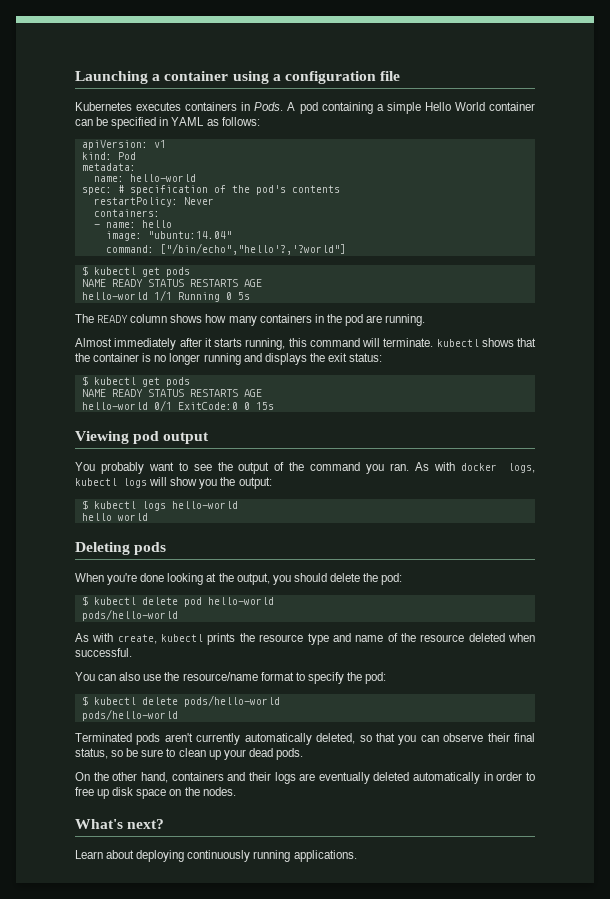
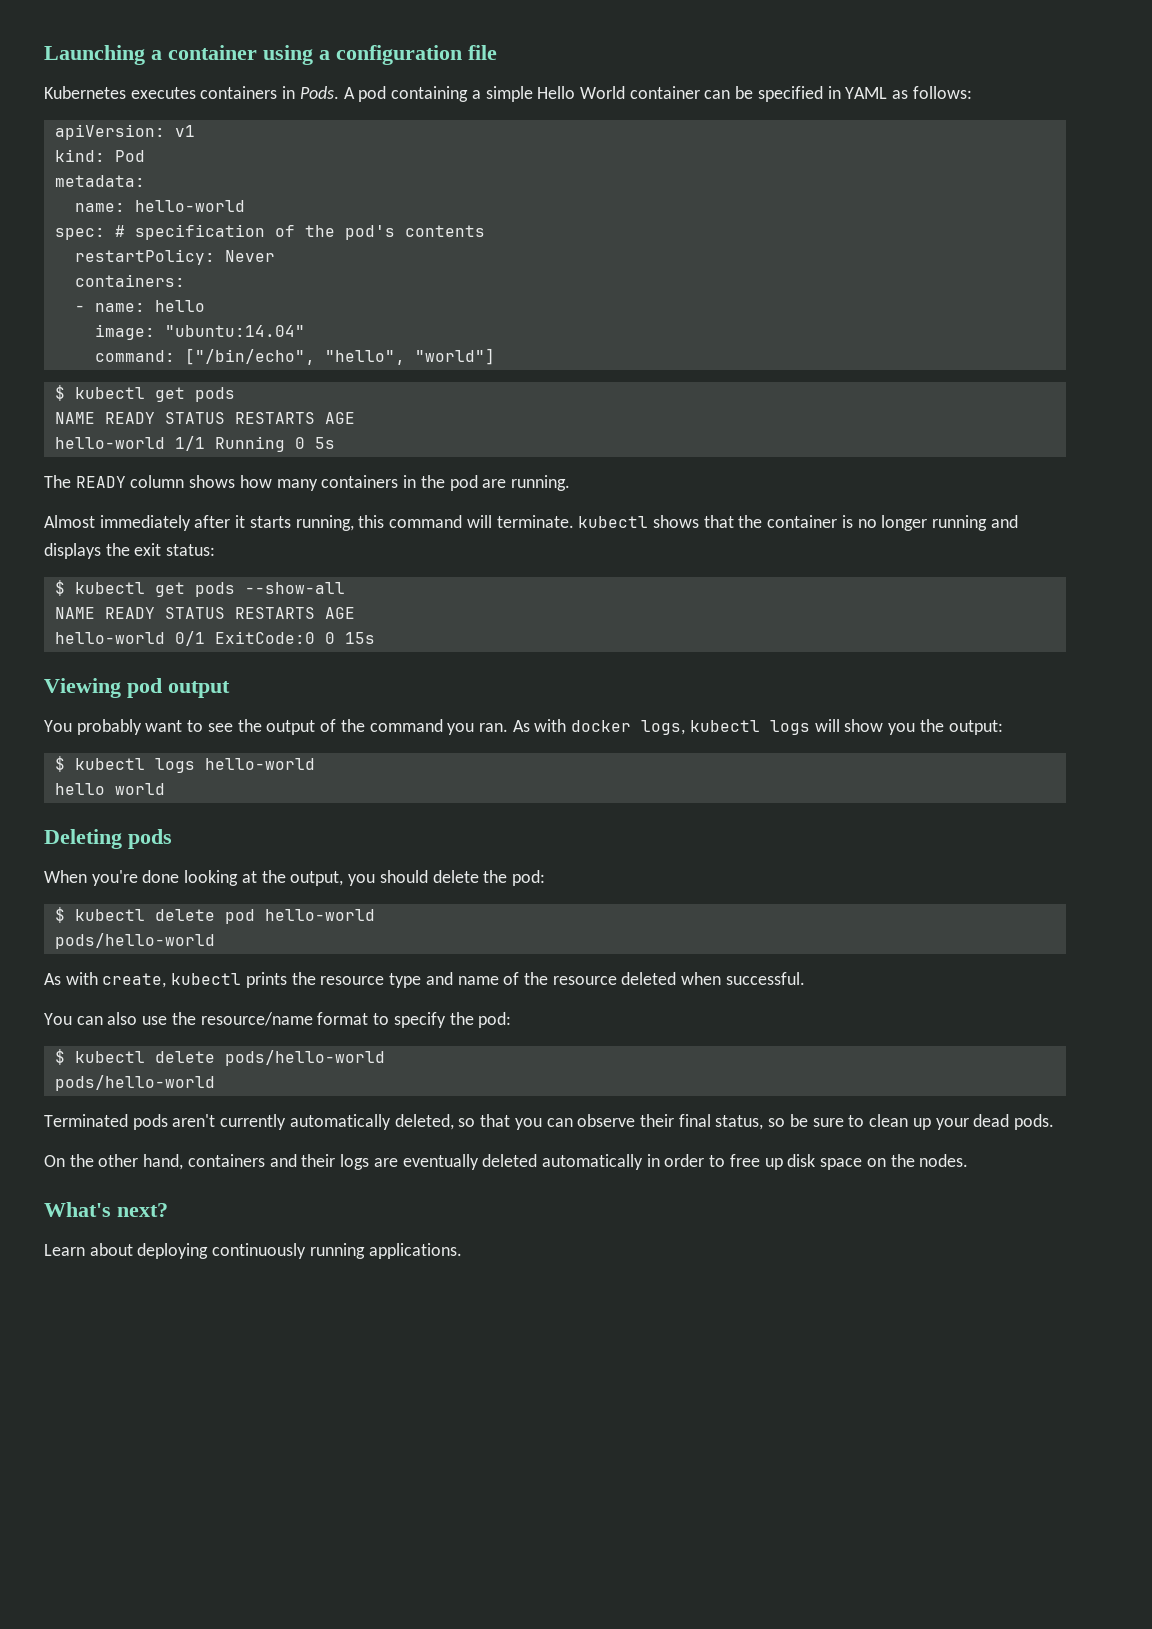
- command: ["/bin/echo","hello'?,'?world"]
+ command: ["/bin/echo", "hello", "world"]
  Almost immediately after it starts running, this command will terminate. kubectl shows that the container is no longer running and displays the exit status:
- $ kubectl get pods
+ $ kubectl get pods --show-all

